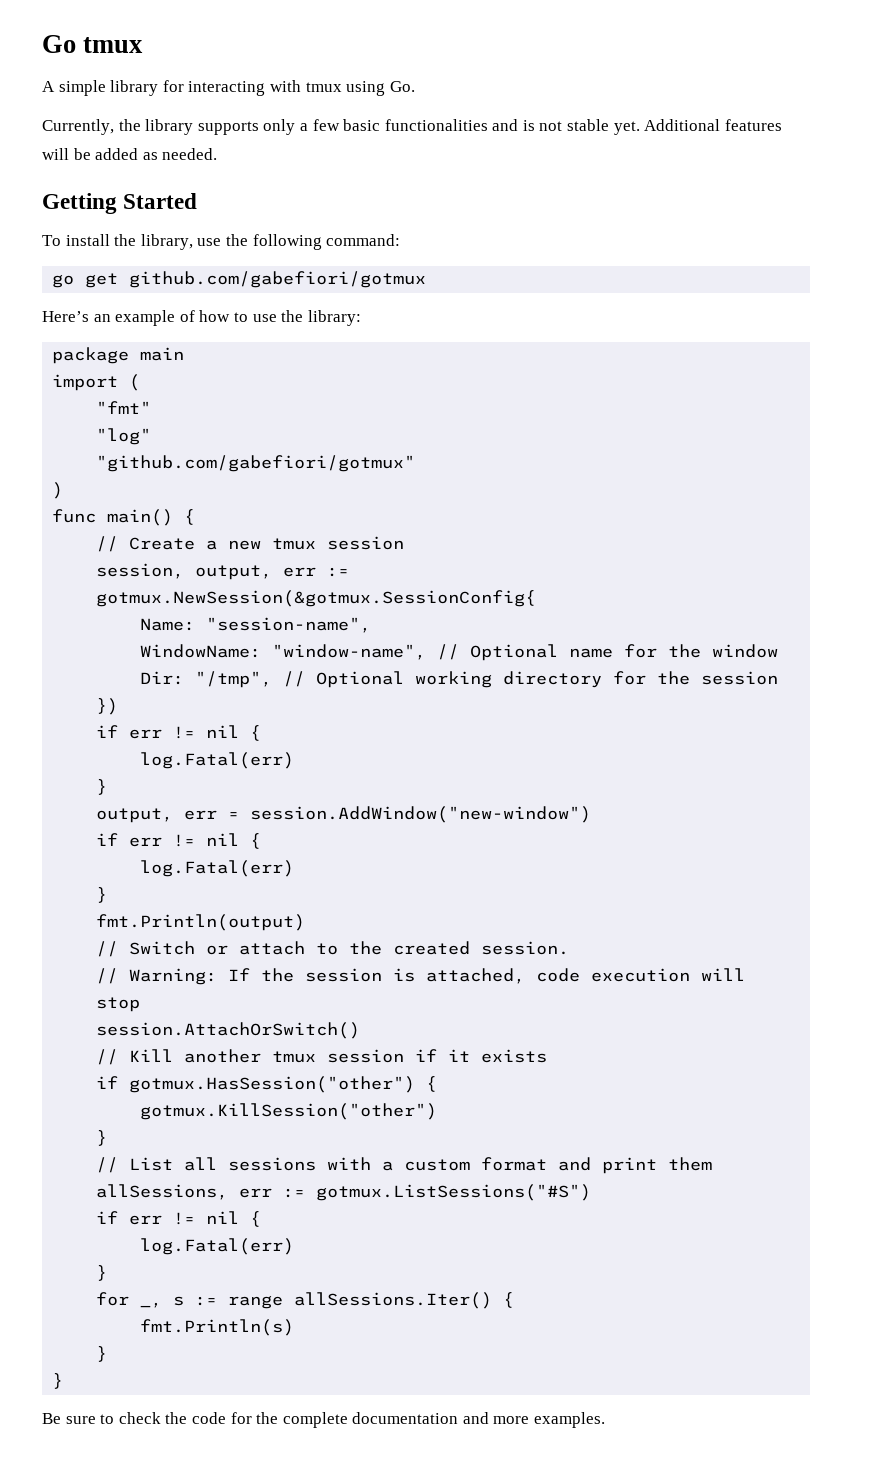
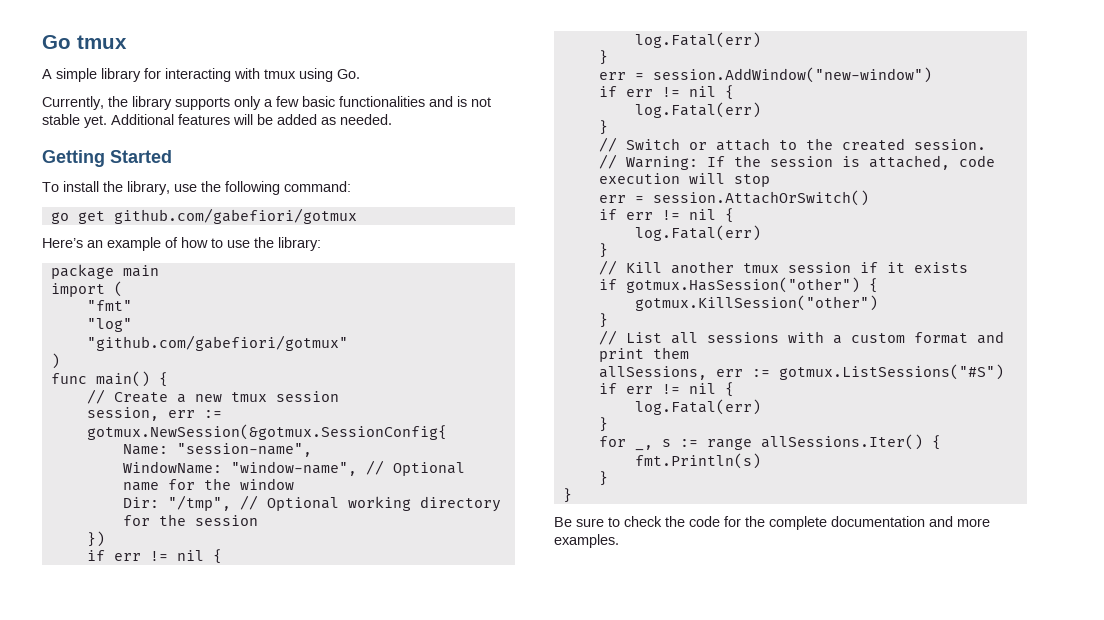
- session, output, err := gotmux.NewSession(&gotmux.SessionConfig{
+ session, err := gotmux.NewSession(&gotmux.SessionConfig{
- output, err = session.AddWindow("new-window")
+ err = session.AddWindow("new-window")
- fmt.Println(output)
- session.AttachOrSwitch()
+ err = session.AttachOrSwitch()
+ if err != nil {
+ log.Fatal(err)
+ }

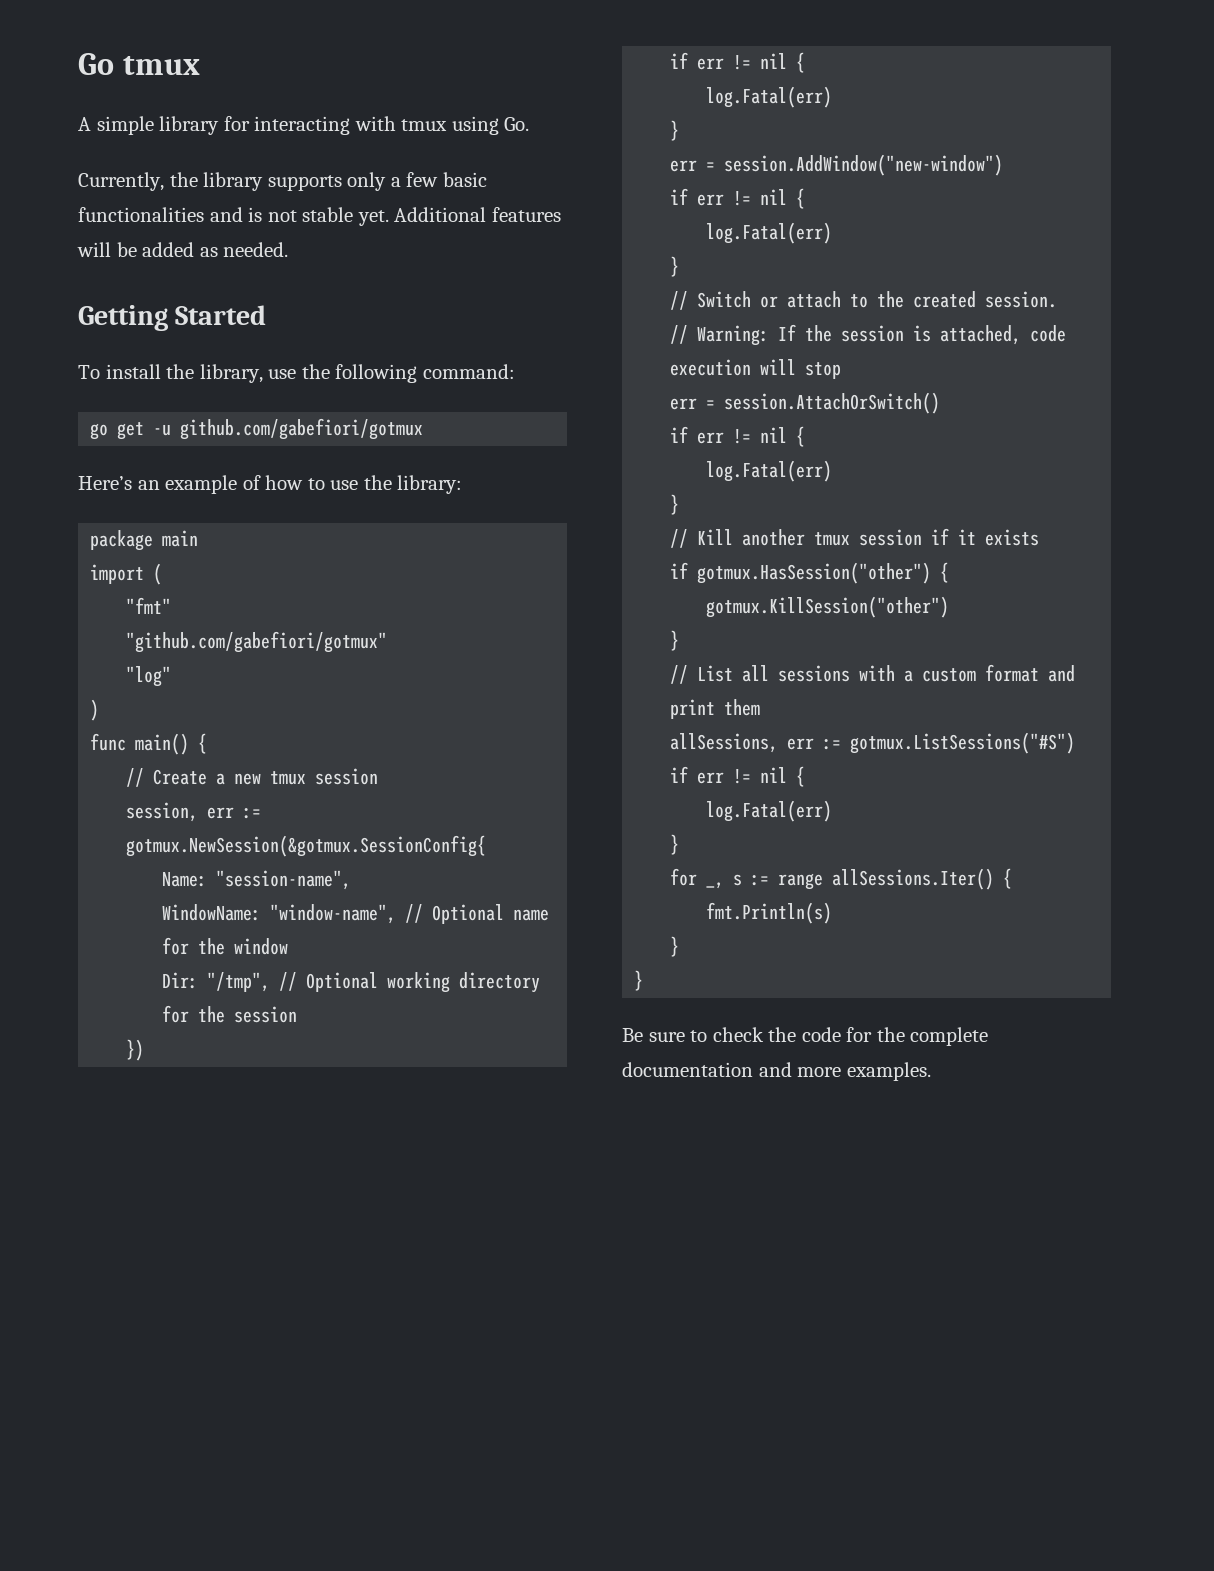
- go get github.com/gabefiori/gotmux
+ go get -u github.com/gabefiori/gotmux
+ "github.com/gabefiori/gotmux"
- "github.com/gabefiori/gotmux"

